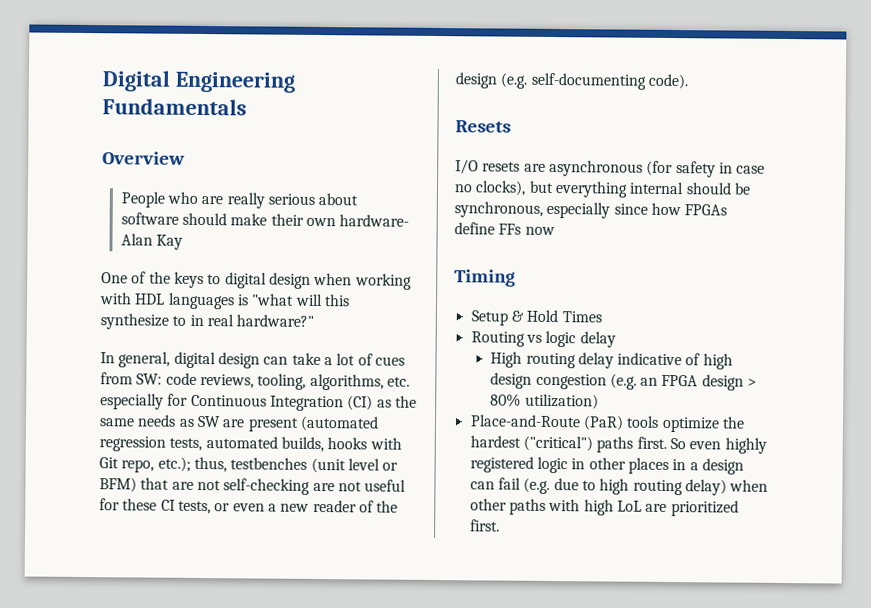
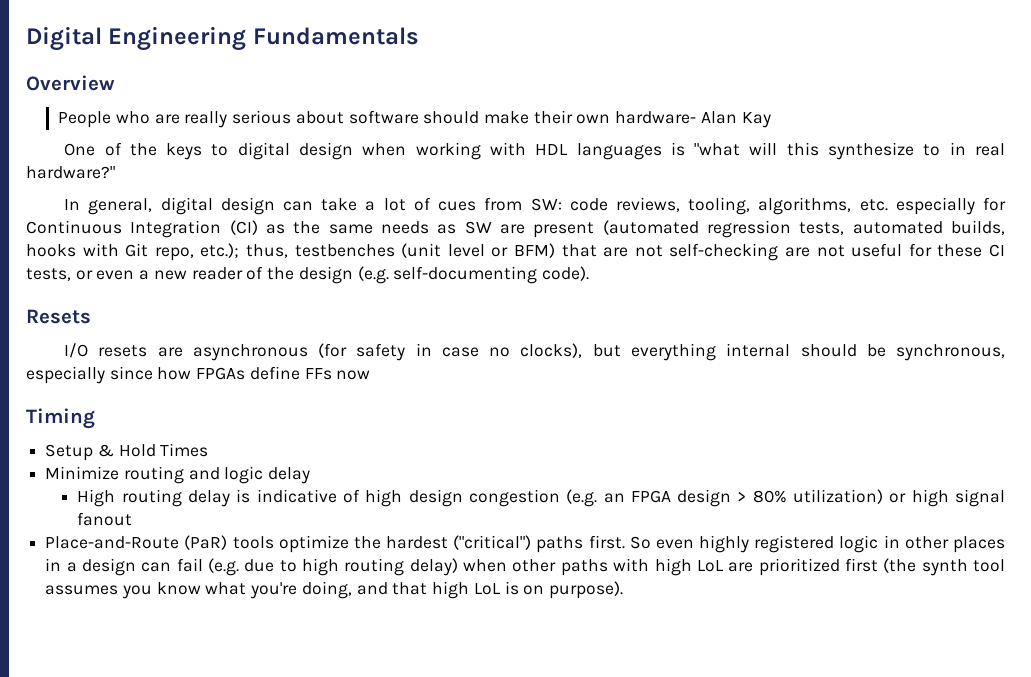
- Routing vs logic delay
+ Minimize routing and logic delay
- High routing delay indicative of high design congestion (e.g. an FPGA design > 80% utilization)
+ High routing delay is indicative of high design congestion (e.g. an FPGA design > 80% utilization) or high signal fanout
- So even highly registered logic in other places in a design can fail (e.g. due to high routing delay) when other paths with high LoL are prioritized first.
+ So even highly registered logic in other places in a design can fail (e.g. due to high routing delay) when other paths with high LoL are prioritized first (the synth tool assumes you know what you're doing, and that high LoL is on purpose).

